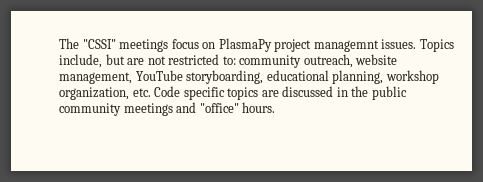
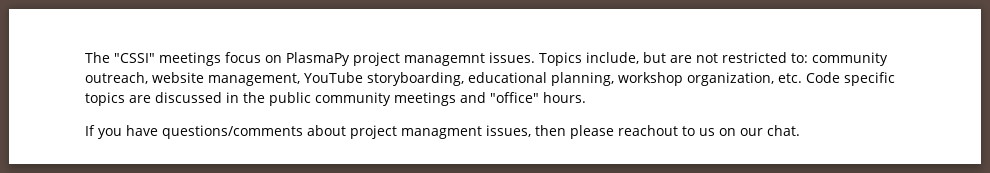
+ If you have questions/comments about project managment issues, then please reachout to us on our chat.

